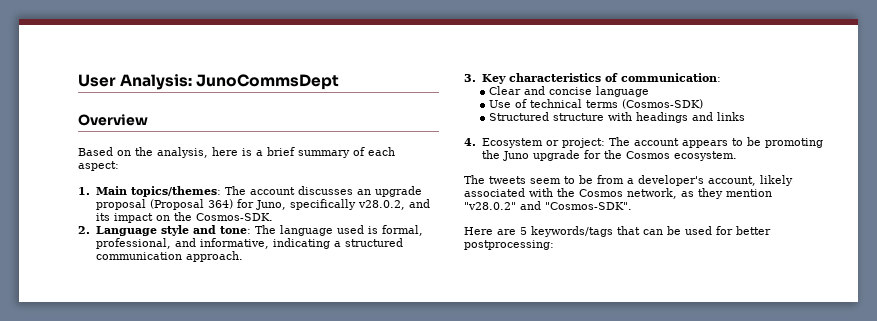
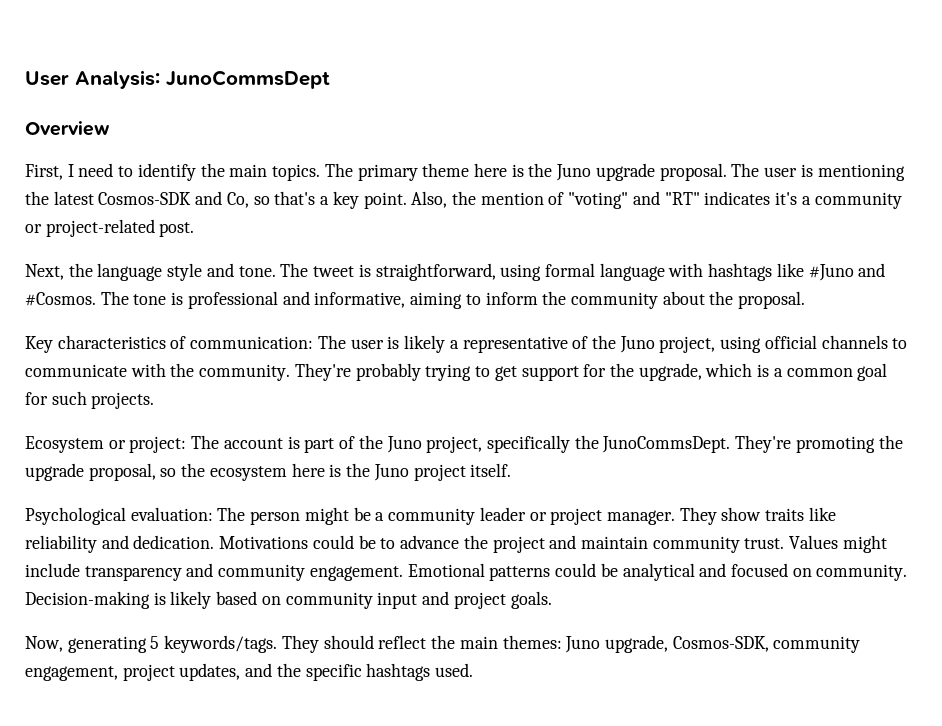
- Based on the analysis, here is a brief summary of each aspect:
- 1. Main topics/themes: The account discusses an upgrade proposal (Proposal 364) for Juno, specifically v28.0.2, and its impact on the Cosmos-SDK.
- 2. Language style and tone: The language used is formal, professional, and informative, indicating a structured communication approach.
- 3. Key characteristics of communication:
- Clear and concise language
- Use of technical terms (Cosmos-SDK)
- Structured structure with headings and links
- 4. Ecosystem or project: The account appears to be promoting the Juno upgrade for the Cosmos ecosystem.
- The tweets seem to be from a developer's account, likely associated with the Cosmos network, as they mention "v28.0.2" and "Cosmos-SDK".
- Here are 5 keywords/tags that can be used for better postprocessing:
+ First, I need to identify the main topics. The primary theme here is the Juno upgrade proposal. The user is mentioning the latest Cosmos-SDK and Co, so that's a key point. Also, the mention of "voting" and "RT" indicates it's a community or project-related post.
+ Next, the language style and tone. The tweet is straightforward, using formal language with hashtags like #Juno and #Cosmos. The tone is professional and informative, aiming to inform the community about the proposal.
+ Key characteristics of communication: The user is likely a representative of the Juno project, using official channels to communicate with the community. They're probably trying to get support for the upgrade, which is a common goal for such projects.
+ Ecosystem or project: The account is part of the Juno project, specifically the JunoCommsDept. They're promoting the upgrade proposal, so the ecosystem here is the Juno project itself.
+ Psychological evaluation: The person might be a community leader or project manager. They show traits like reliability and dedication. Motivations could be to advance the project and maintain community trust. Values might include transparency and community engagement. Emotional patterns could be analytical and focused on community. Decision-making is likely based on community input and project goals.
+ Now, generating 5 keywords/tags. They should reflect the main themes: Juno upgrade, Cosmos-SDK, community engagement, project updates, and the specific hashtags used.

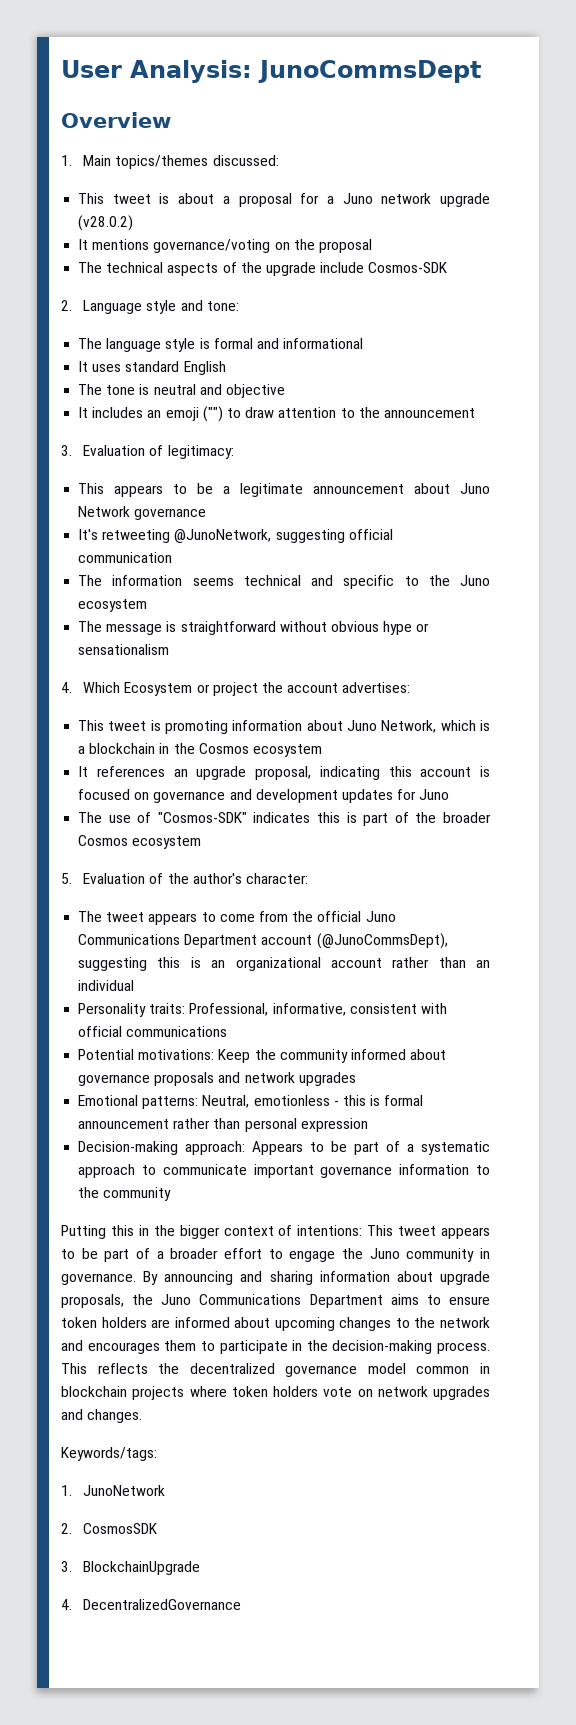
- First, I need to identify the main topics. The primary theme here is the Juno upgrade proposal. The user is mentioning the latest Cosmos-SDK and Co, so that's a key point. Also, the mention of "voting" and "RT" indicates it's a community or project-related post.
- Next, the language style and tone. The tweet is straightforward, using formal language with hashtags like #Juno and #Cosmos. The tone is professional and informative, aiming to inform the community about the proposal.
- Key characteristics of communication: The user is likely a representative of the Juno project, using official channels to communicate with the community. They're probably trying to get support for the upgrade, which is a common goal for such projects.
- Ecosystem or project: The account is part of the Juno project, specifically the JunoCommsDept. They're promoting the upgrade proposal, so the ecosystem here is the Juno project itself.
- Psychological evaluation: The person might be a community leader or project manager. They show traits like reliability and dedication. Motivations could be to advance the project and maintain community trust. Values might include transparency and community engagement. Emotional patterns could be analytical and focused on community. Decision-making is likely based on community input and project goals.
- Now, generating 5 keywords/tags. They should reflect the main themes: Juno upgrade, Cosmos-SDK, community engagement, project updates, and the specific hashtags used.
+ 1. Main topics/themes discussed:
+ This tweet is about a proposal for a Juno network upgrade (v28.0.2)
+ It mentions governance/voting on the proposal
+ The technical aspects of the upgrade include Cosmos-SDK
+ 2. Language style and tone:
+ The language style is formal and informational
+ It uses standard English
+ The tone is neutral and objective
+ It includes an emoji ("") to draw attention to the announcement
+ 3. Evaluation of legitimacy:
+ This appears to be a legitimate announcement about Juno Network governance
+ It's retweeting @JunoNetwork, suggesting official communication
+ The information seems technical and specific to the Juno ecosystem
+ The message is straightforward without obvious hype or sensationalism
+ 4. Which Ecosystem or project the account advertises:
+ This tweet is promoting information about Juno Network, which is a blockchain in the Cosmos ecosystem
+ It references an upgrade proposal, indicating this account is focused on governance and development updates for Juno
+ The use of "Cosmos-SDK" indicates this is part of the broader Cosmos ecosystem
+ 5. Evaluation of the author's character:
+ The tweet appears to come from the official Juno Communications Department account (@JunoCommsDept), suggesting this is an organizational account rather than an individual
+ Personality traits: Professional, informative, consistent with official communications
+ Potential motivations: Keep the community informed about governance proposals and network upgrades
+ Emotional patterns: Neutral, emotionless - this is formal announcement rather than personal expression
+ Decision-making approach: Appears to be part of a systematic approach to communicate important governance information to the community
+ Putting this in the bigger context of intentions: This tweet appears to be part of a broader effort to engage the Juno community in governance. By announcing and sharing information about upgrade proposals, the Juno Communications Department aims to ensure token holders are informed about upcoming changes to the network and encourages them to participate in the decision-making process. This reflects the decentralized governance model common in blockchain projects where token holders vote on network upgrades and changes.
+ Keywords/tags:
+ 1. JunoNetwork
+ 2. CosmosSDK
+ 3. BlockchainUpgrade
+ 4. DecentralizedGovernance

